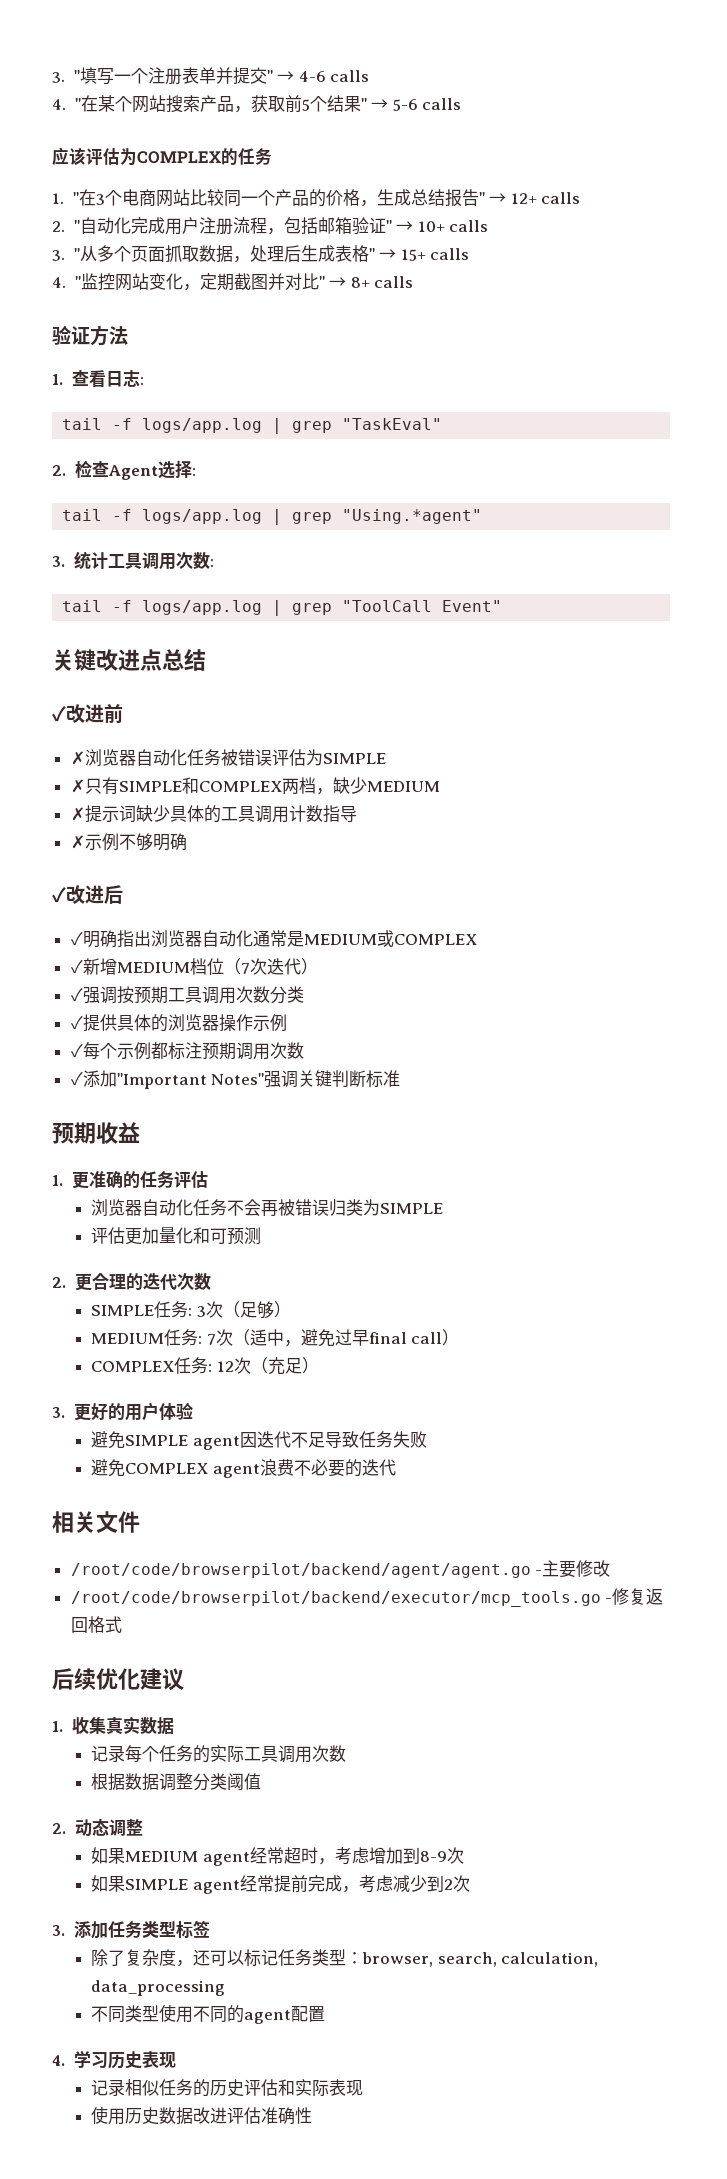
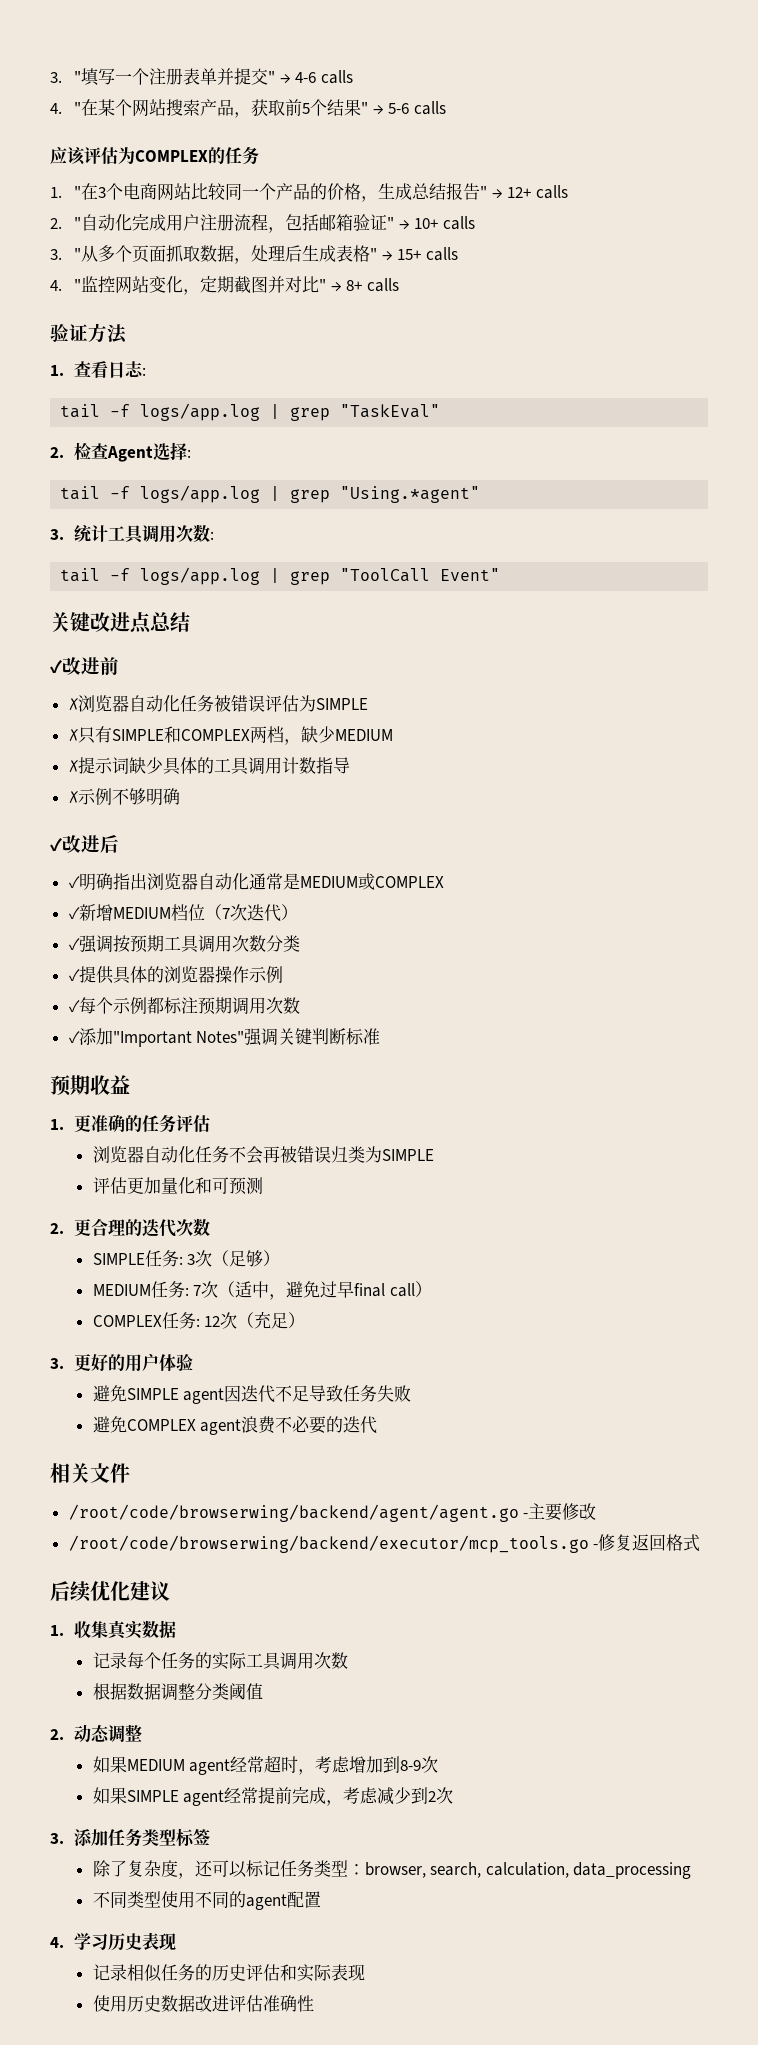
- /root/code/browserpilot/backend/agent/agent.go -主要修改
+ /root/code/browserwing/backend/agent/agent.go -主要修改
- /root/code/browserpilot/backend/executor/mcp_tools.go -修复返回格式
+ /root/code/browserwing/backend/executor/mcp_tools.go -修复返回格式

